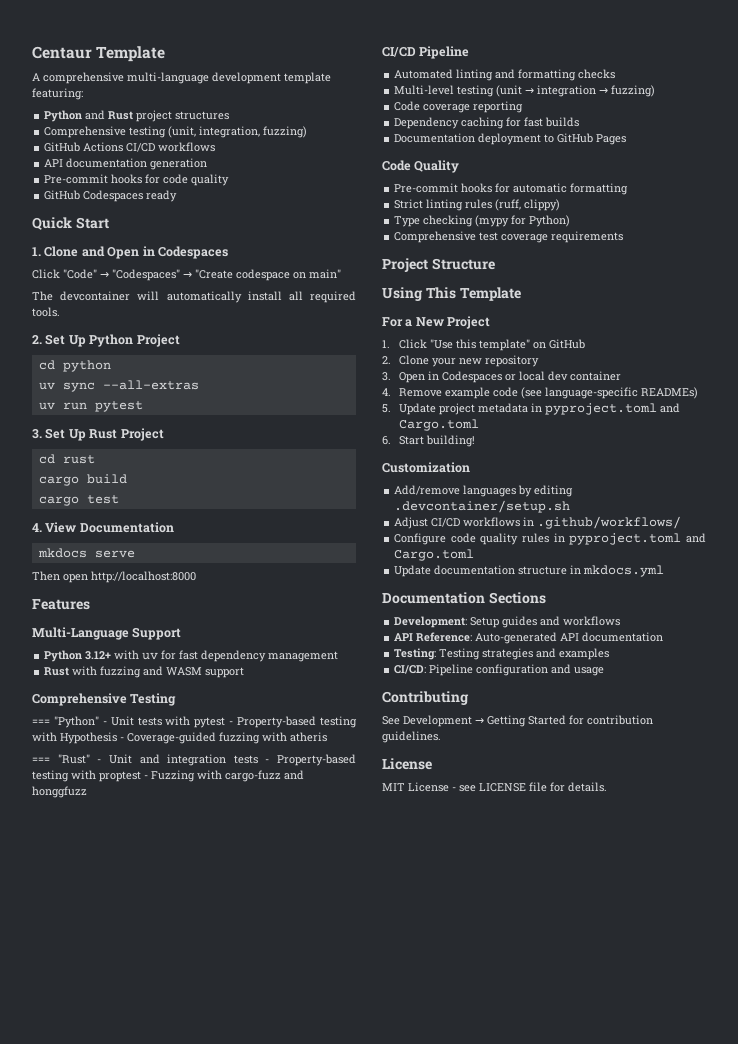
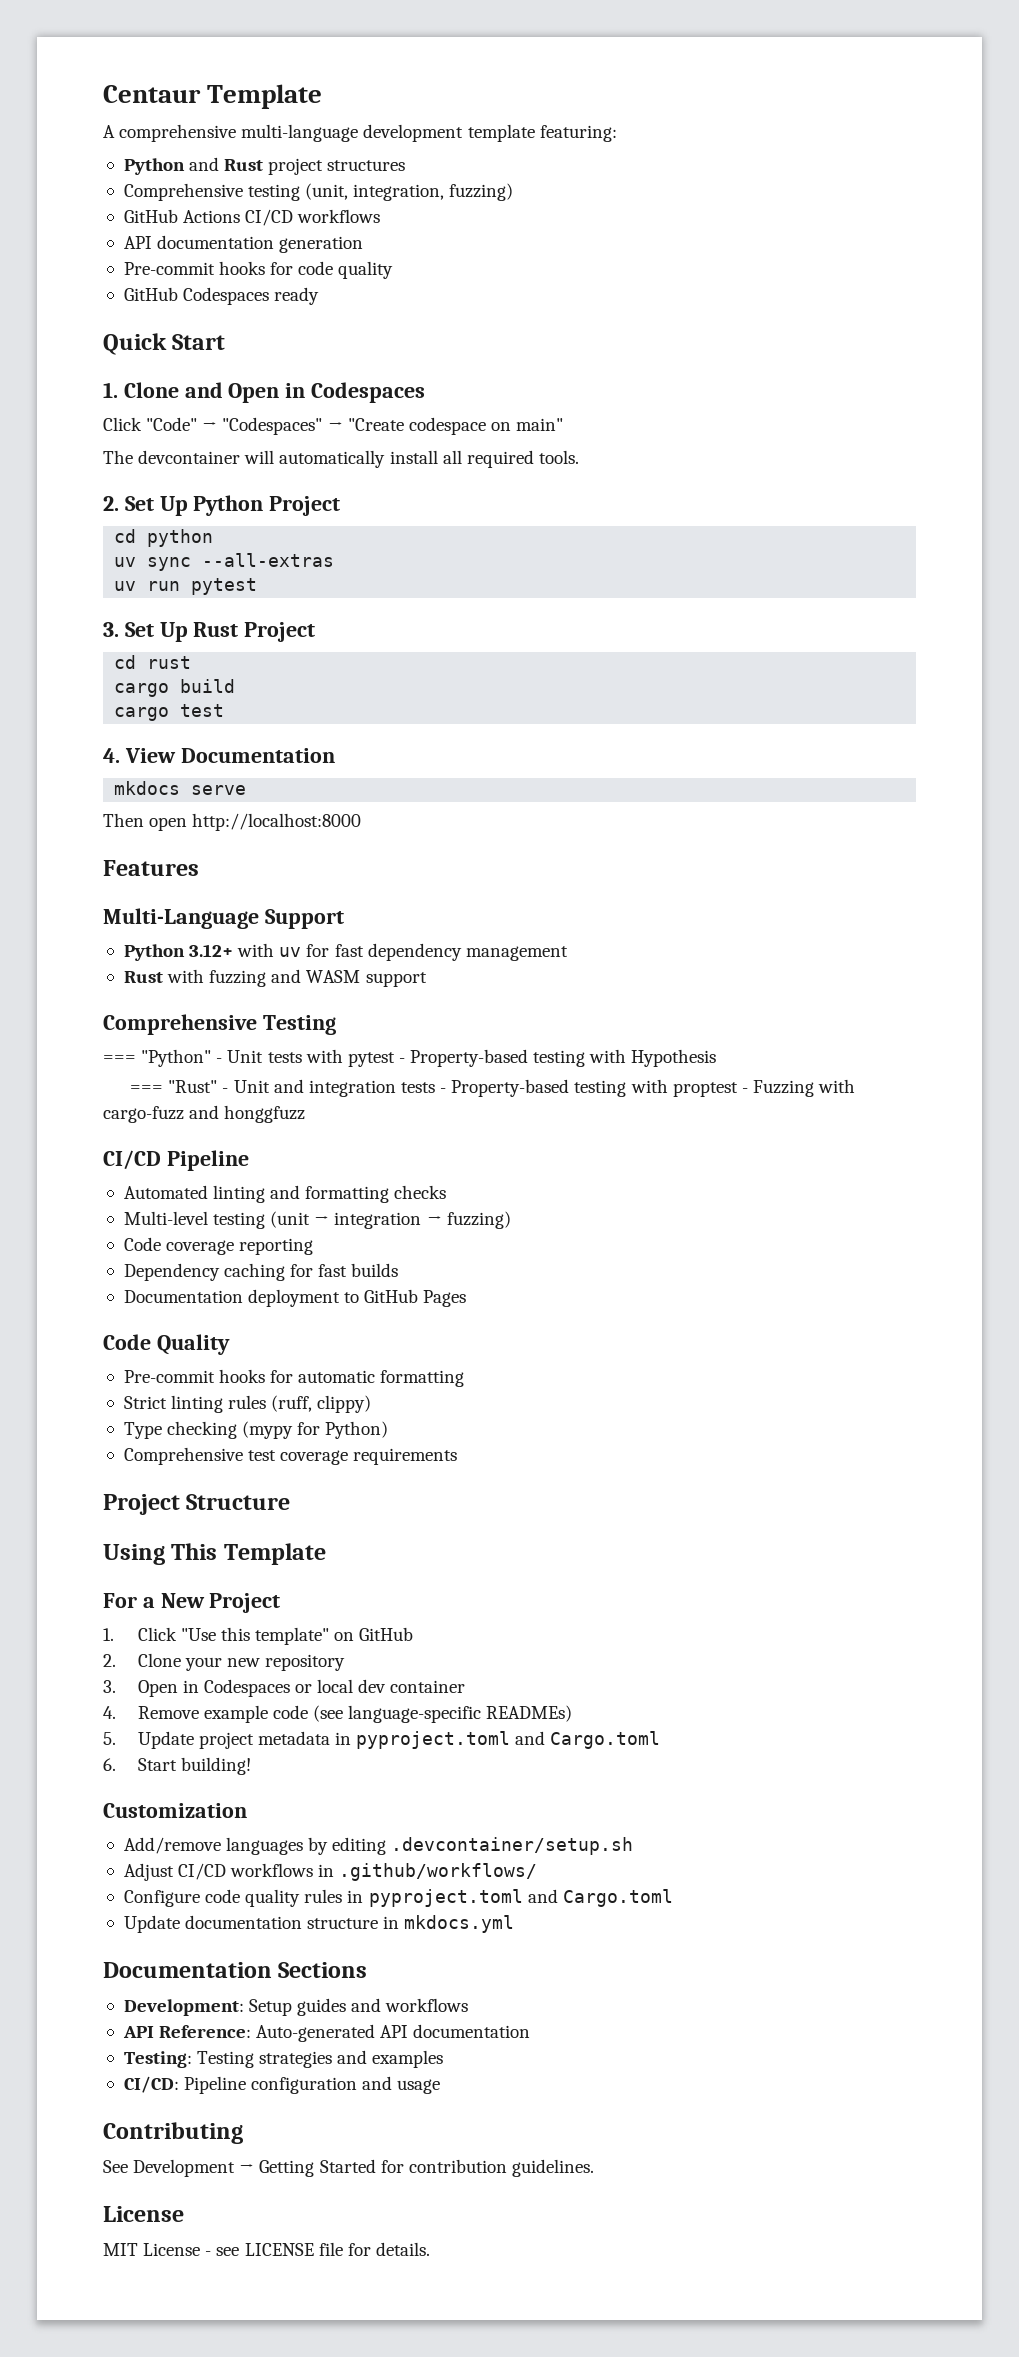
- === "Python" - Unit tests with pytest - Property-based testing with Hypothesis - Coverage-guided fuzzing with atheris
+ === "Python" - Unit tests with pytest - Property-based testing with Hypothesis

